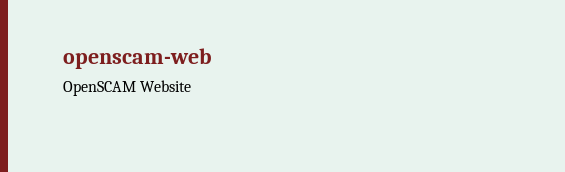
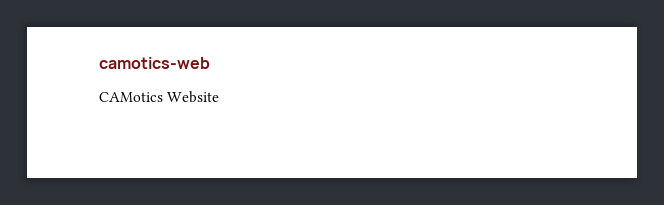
- openscam-web
- OpenSCAM Website
+ camotics-web
+ CAMotics Website

